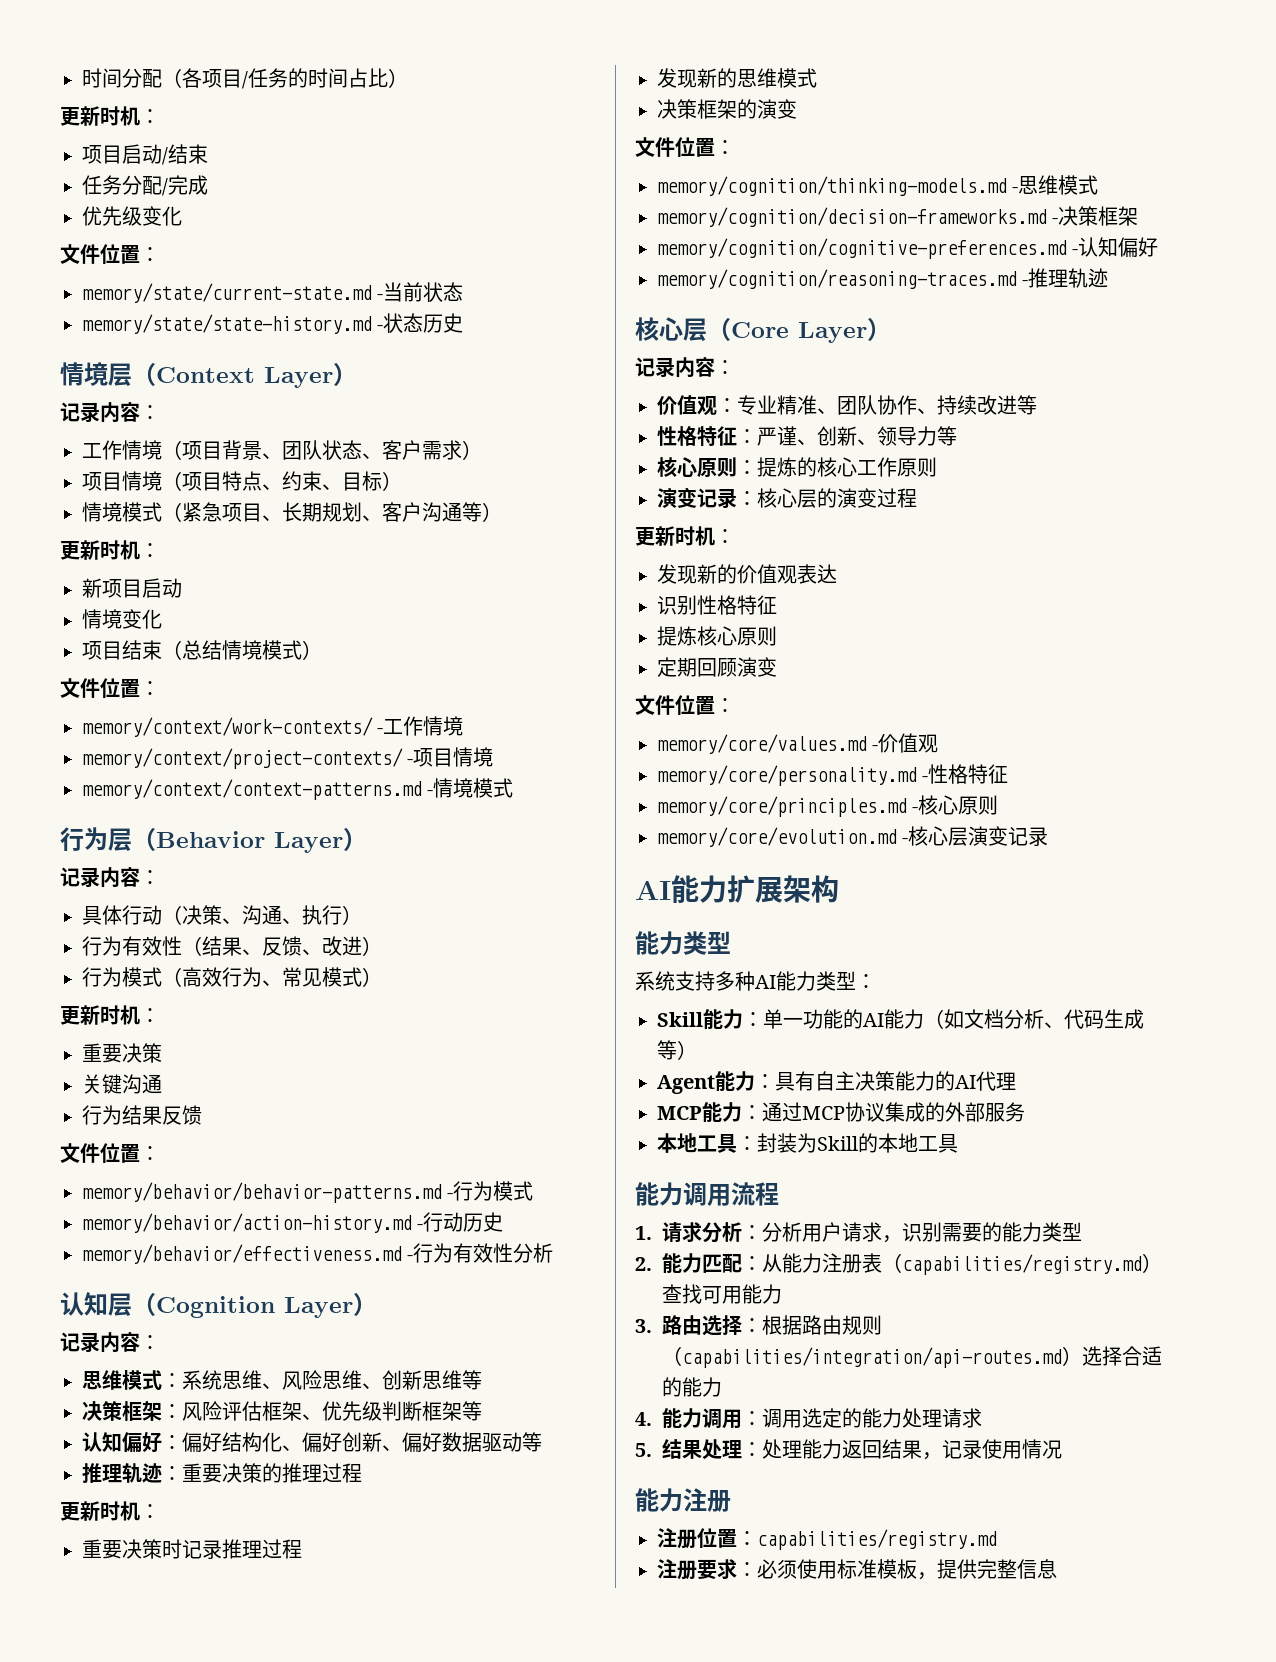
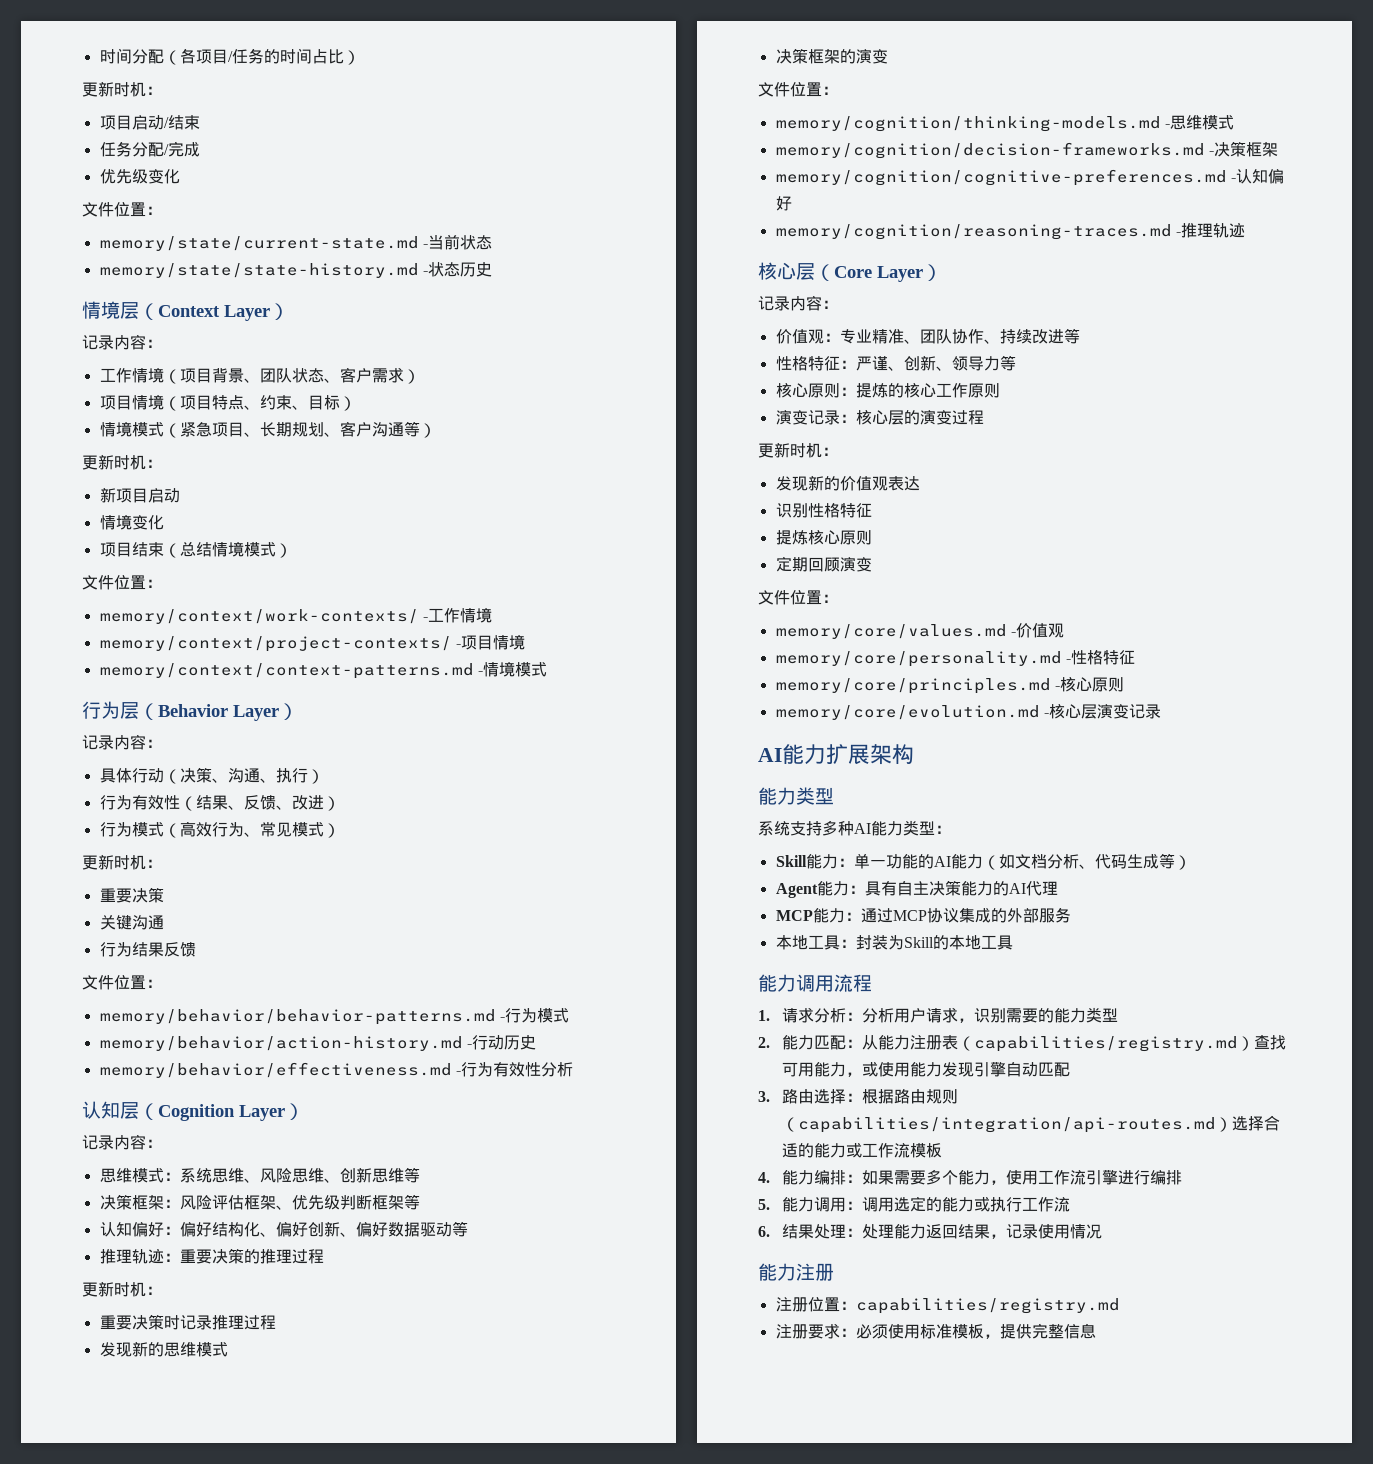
- 2.能力匹配：从能力注册表（capabilities/registry.md）查找可用能力
+ 2.能力匹配：从能力注册表（capabilities/registry.md）查找可用能力，或使用能力发现引擎自动匹配
- 3.路由选择：根据路由规则（capabilities/integration/api-routes.md）选择合适的能力
- 4.能力调用：调用选定的能力处理请求
- 5.结果处理：处理能力返回结果，记录使用情况
+ 3.路由选择：根据路由规则（capabilities/integration/api-routes.md）选择合适的能力或工作流模板
+ 4.能力编排：如果需要多个能力，使用工作流引擎进行编排
+ 5.能力调用：调用选定的能力或执行工作流
+ 6.结果处理：处理能力返回结果，记录使用情况

